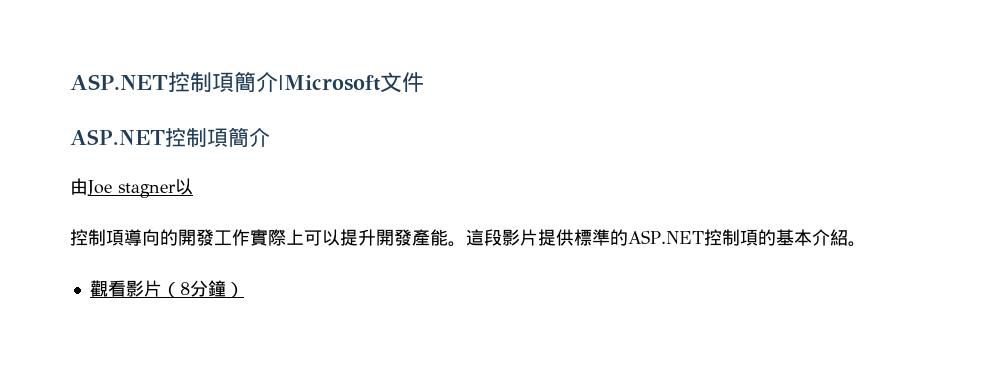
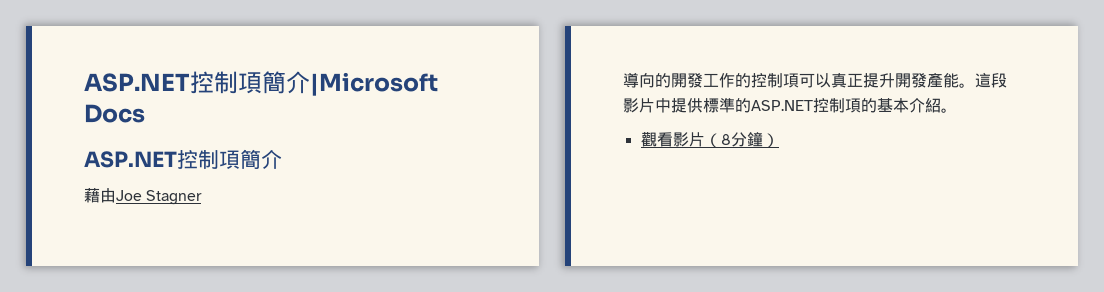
- ASP.NET控制項簡介|Microsoft文件
+ ASP.NET控制項簡介|Microsoft Docs
- 由Joe stagner以
- 控制項導向的開發工作實際上可以提升開發產能。
+ 藉由Joe Stagner
+ 導向的開發工作的控制項可以真正提升開發產能。
- 這段影片提供標準的ASP.NET控制項的基本介紹。
+ 這段影片中提供標準的ASP.NET控制項的基本介紹。

